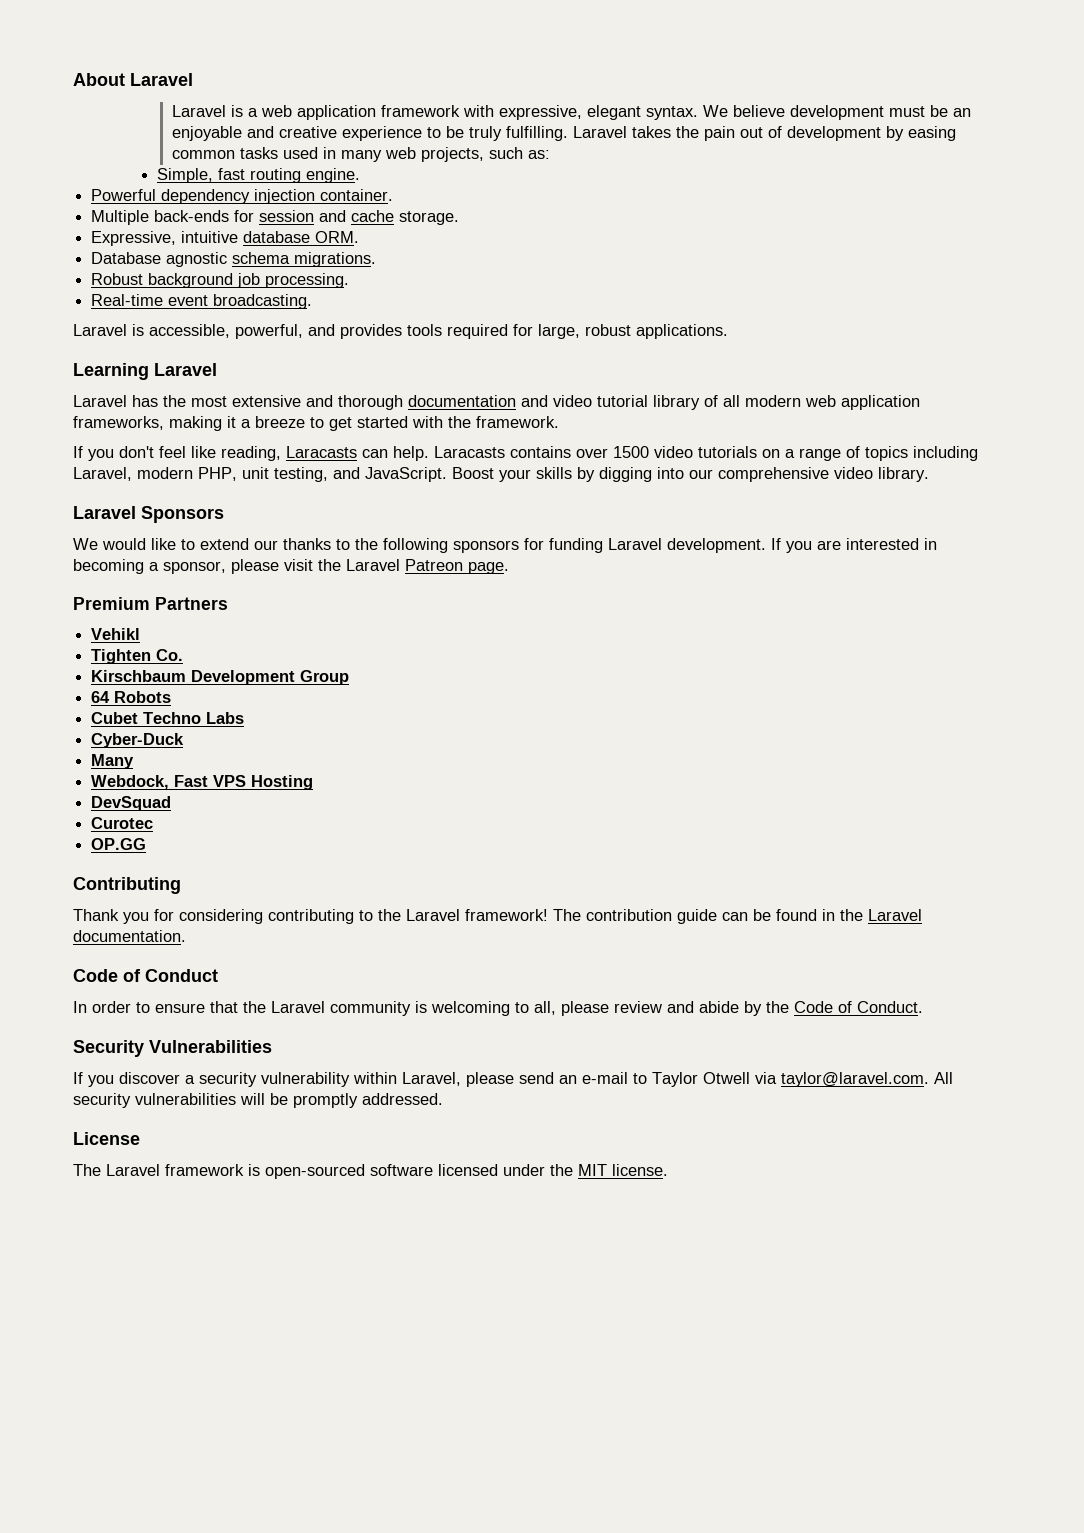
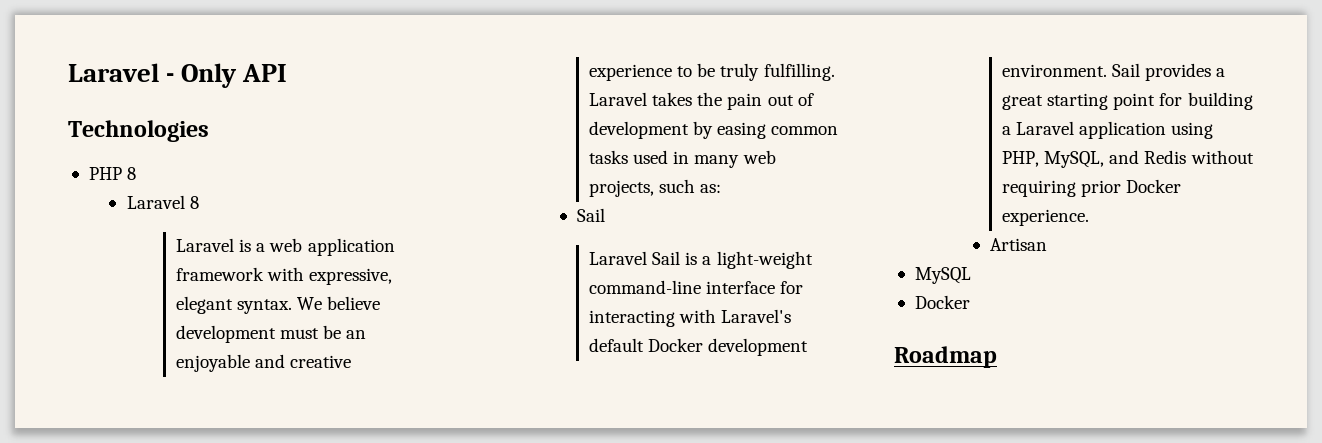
- About Laravel
+ Laravel - Only API
+ Technologies
+ PHP 8
+ Laravel 8
  Laravel takes the pain out of development by easing common tasks used in many web projects, such as:
- Simple, fast routing engine.
- Powerful dependency injection container.
- Multiple back-ends for session and cache storage.
- Expressive, intuitive database ORM.
- Database agnostic schema migrations.
- Robust background job processing.
- Real-time event broadcasting.
- Laravel is accessible, powerful, and provides tools required for large, robust applications.
- Learning Laravel
- Laravel has the most extensive and thorough documentation and video tutorial library of all modern web application frameworks, making it a breeze to get started with the framework.
- If you don't feel like reading, Laracasts can help. Laracasts contains over 1500 video tutorials on a range of topics including Laravel, modern PHP, unit testing, and JavaScript. Boost your skills by digging into our comprehensive video library.
- Laravel Sponsors
- We would like to extend our thanks to the following sponsors for funding Laravel development. If you are interested in becoming a sponsor, please visit the Laravel Patreon page.
- Premium Partners
- Vehikl
- Tighten Co.
- Kirschbaum Development Group
- 64 Robots
- Cubet Techno Labs
- Cyber-Duck
- Many
- Webdock, Fast VPS Hosting
- DevSquad
- Curotec
- OP.GG
- Contributing
- Thank you for considering contributing to the Laravel framework! The contribution guide can be found in the Laravel documentation.
- Code of Conduct
- In order to ensure that the Laravel community is welcoming to all, please review and abide by the Code of Conduct.
- Security Vulnerabilities
- If you discover a security vulnerability within Laravel, please send an e-mail to Taylor Otwell via taylor@laravel.com. All security vulnerabilities will be promptly addressed.
- License
- The Laravel framework is open-sourced software licensed under the MIT license.
+ Sail
+ Laravel Sail is a light-weight command-line interface for interacting with Laravel's default Docker development environment. Sail provides a great starting point for building a Laravel application using PHP, MySQL, and Redis without requiring prior Docker experience.
+ Artisan
+ MySQL
+ Docker
+ Roadmap

